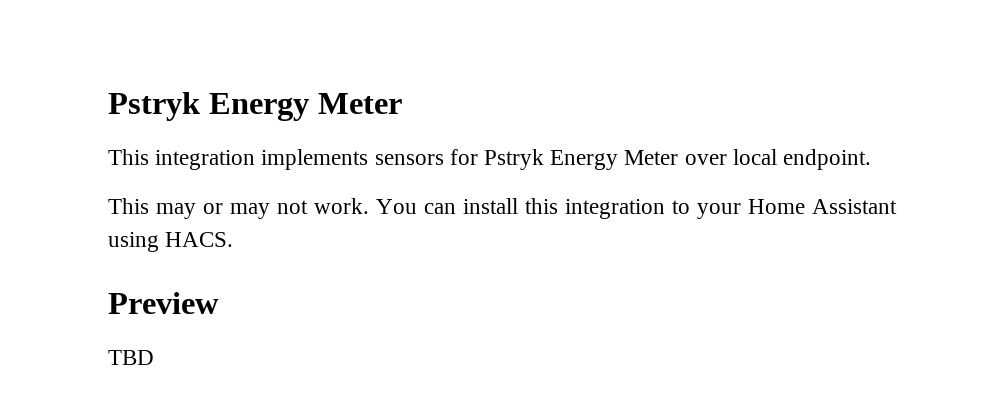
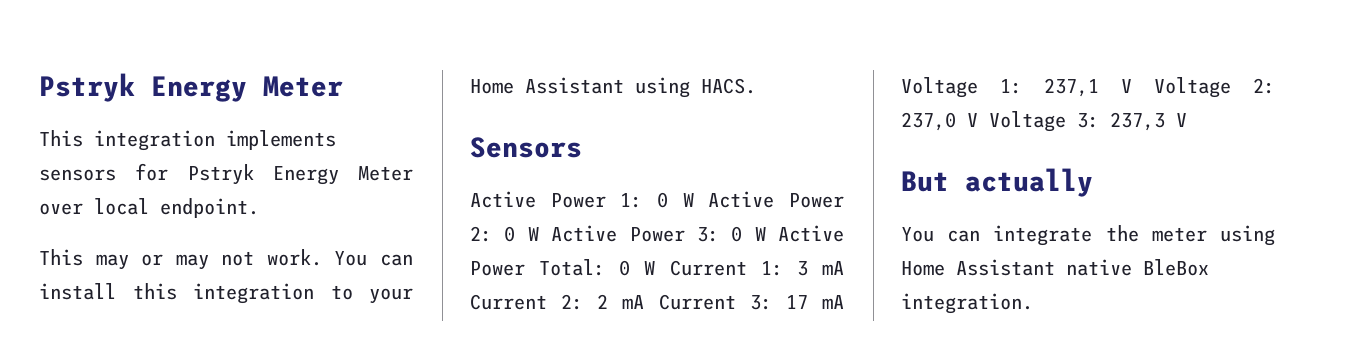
- Preview
- TBD
+ Sensors
+ Active Power 1: 0 W Active Power 2: 0 W Active Power 3: 0 W Active Power Total: 0 W Current 1: 3 mA Current 2: 2 mA Current 3: 17 mA Voltage 1: 237,1 V Voltage 2: 237,0 V Voltage 3: 237,3 V
+ But actually
+ You can integrate the meter using Home Assistant native BleBox integration.

